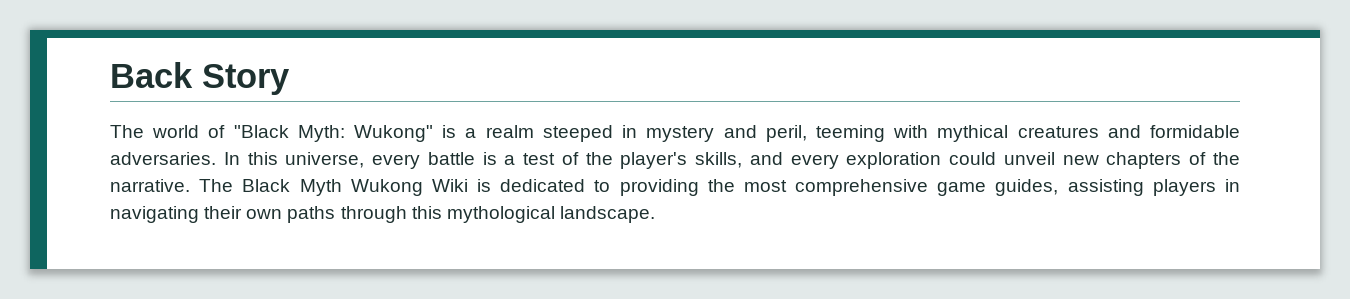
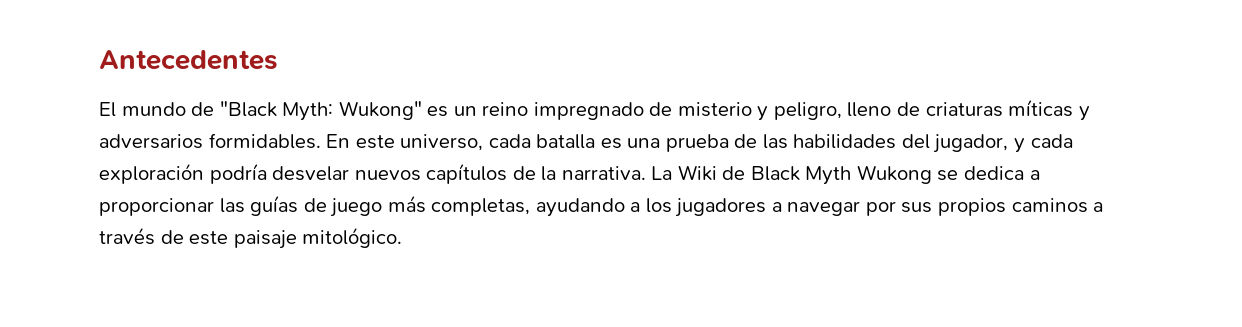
- Back Story
- The world of "Black Myth: Wukong" is a realm steeped in mystery and peril, teeming with mythical creatures and formidable adversaries. In this universe, every battle is a test of the player's skills, and every exploration could unveil new chapters of the narrative. The Black Myth Wukong Wiki is dedicated to providing the most comprehensive game guides, assisting players in navigating their own paths through this mythological landscape.
+ Antecedentes
+ El mundo de "Black Myth: Wukong" es un reino impregnado de misterio y peligro, lleno de criaturas míticas y adversarios formidables. En este universo, cada batalla es una prueba de las habilidades del jugador, y cada exploración podría desvelar nuevos capítulos de la narrativa. La Wiki de Black Myth Wukong se dedica a proporcionar las guías de juego más completas, ayudando a los jugadores a navegar por sus propios caminos a través de este paisaje mitológico.

